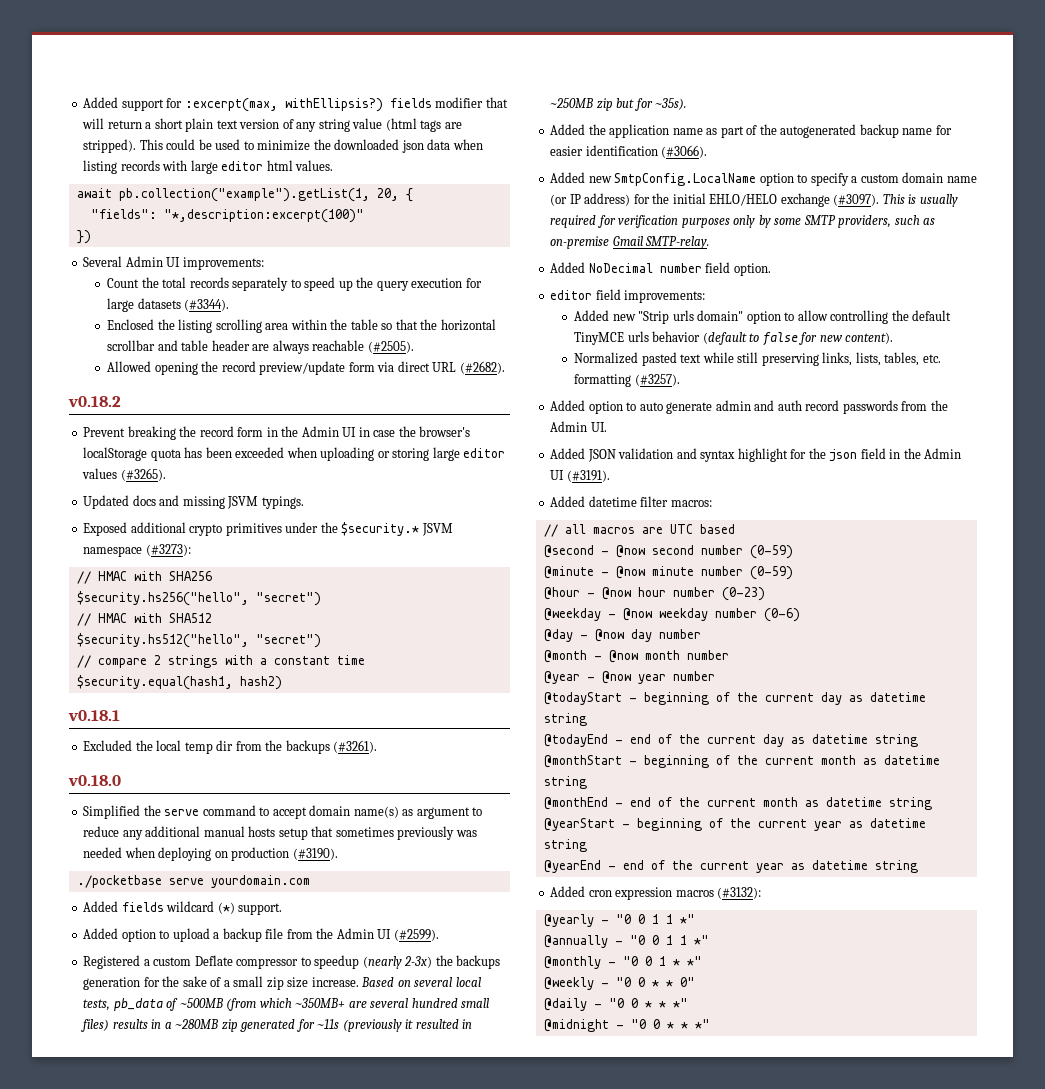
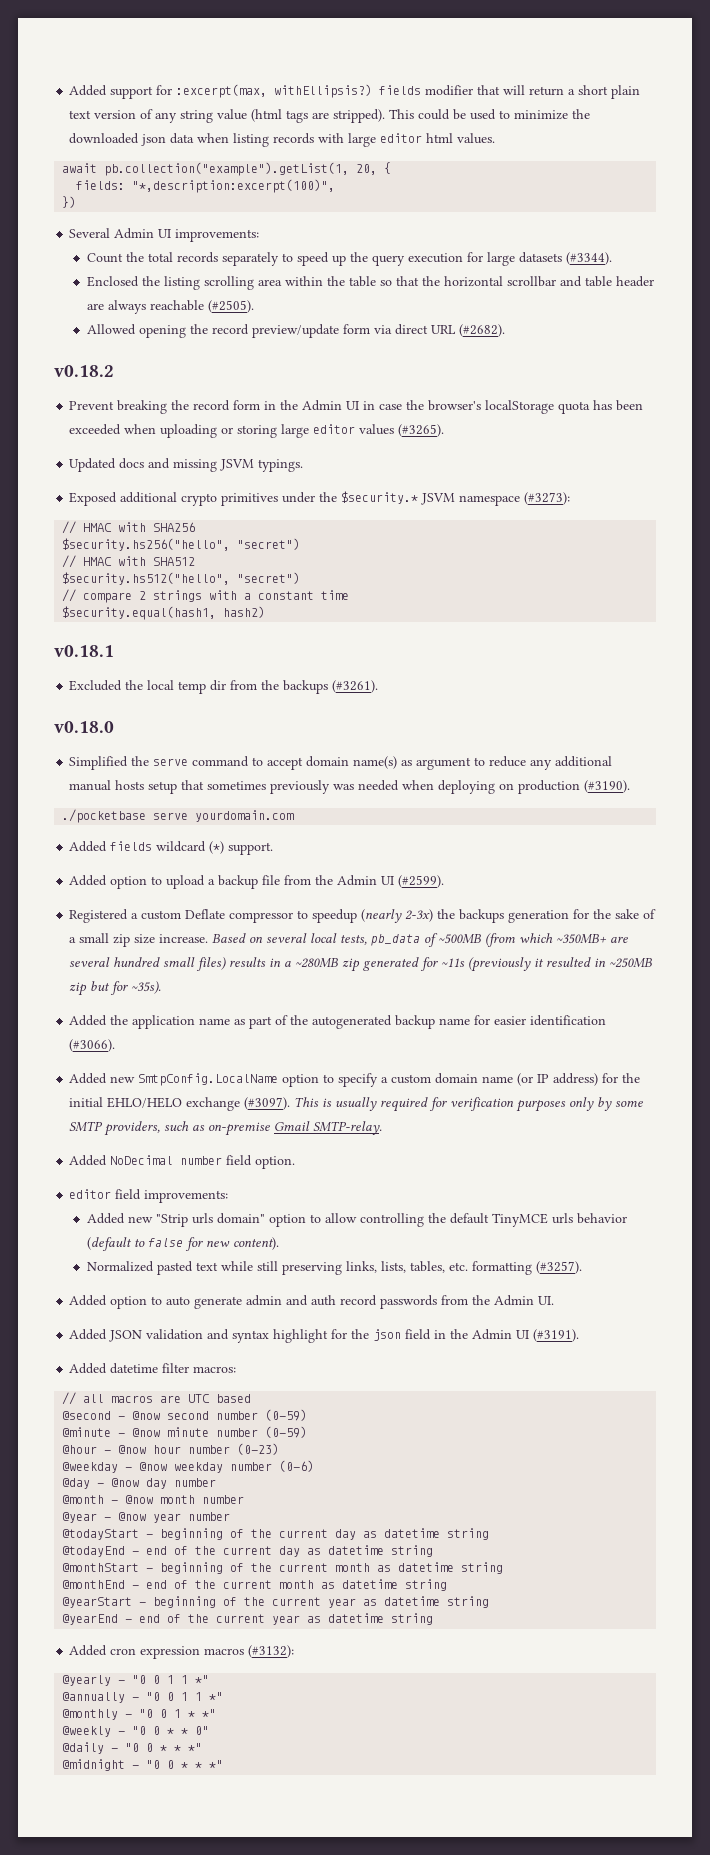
- "fields": "*,description:excerpt(100)"
+ fields: "*,description:excerpt(100)",

